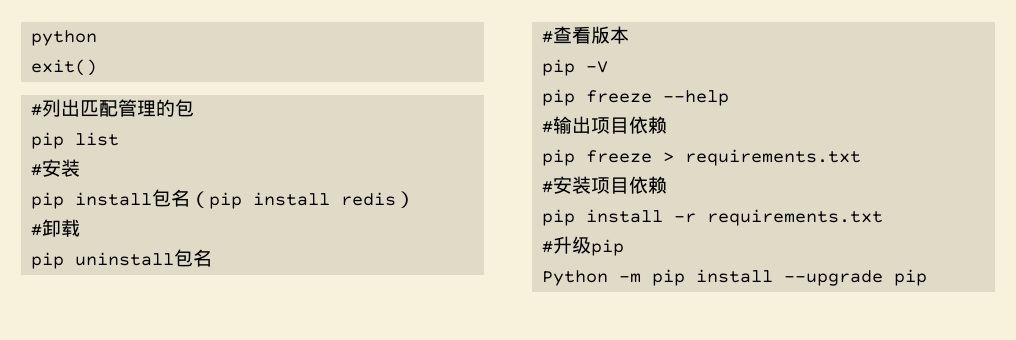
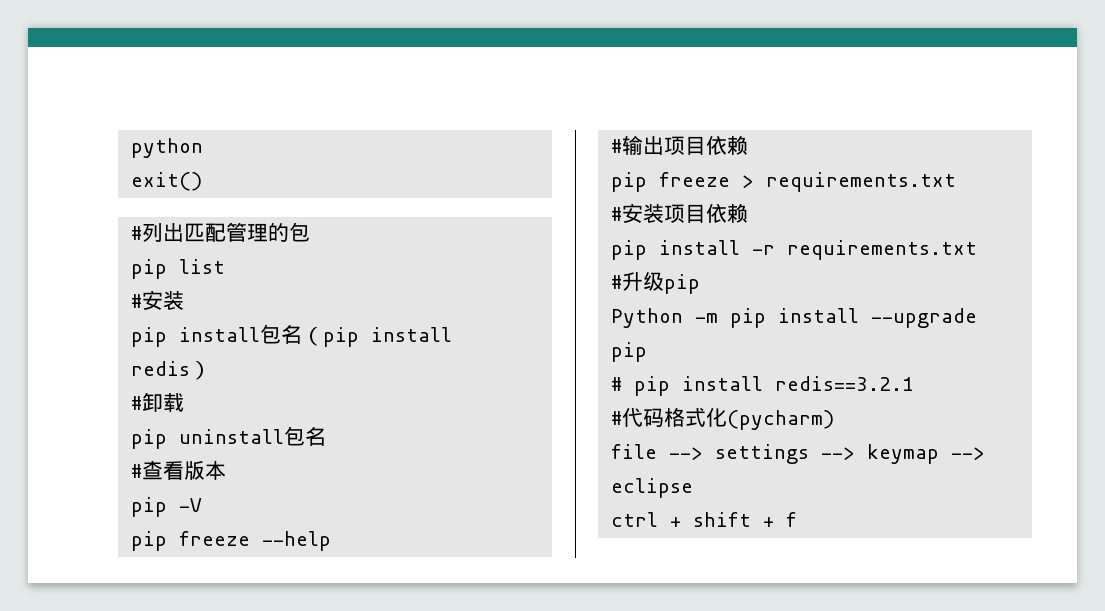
+ # pip install redis==3.2.1
+ #代码格式化(pycharm)
+ file --> settings --> keymap --> eclipse
+ ctrl + shift + f

